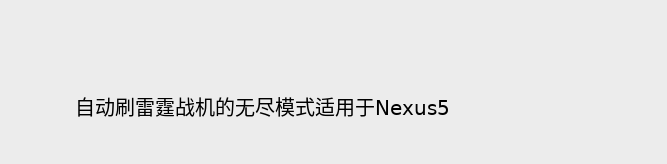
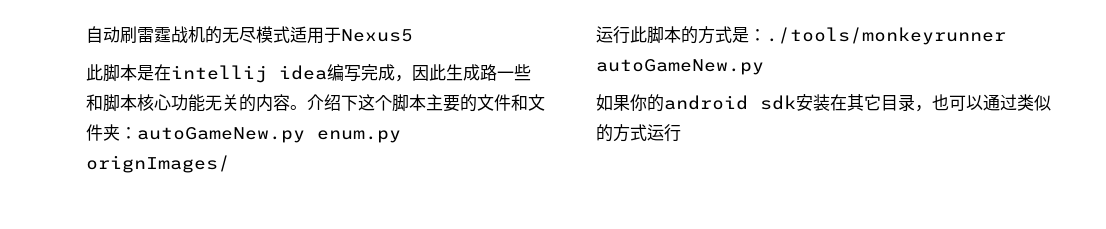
+ 此脚本是在intellij idea编写完成，因此生成路一些和脚本核心功能无关的内容。介绍下这个脚本主要的文件和文件夹：autoGameNew.py enum.py orignImages/
+ 运行此脚本的方式是：./tools/monkeyrunner autoGameNew.py
+ 如果你的android sdk安装在其它目录，也可以通过类似的方式运行

